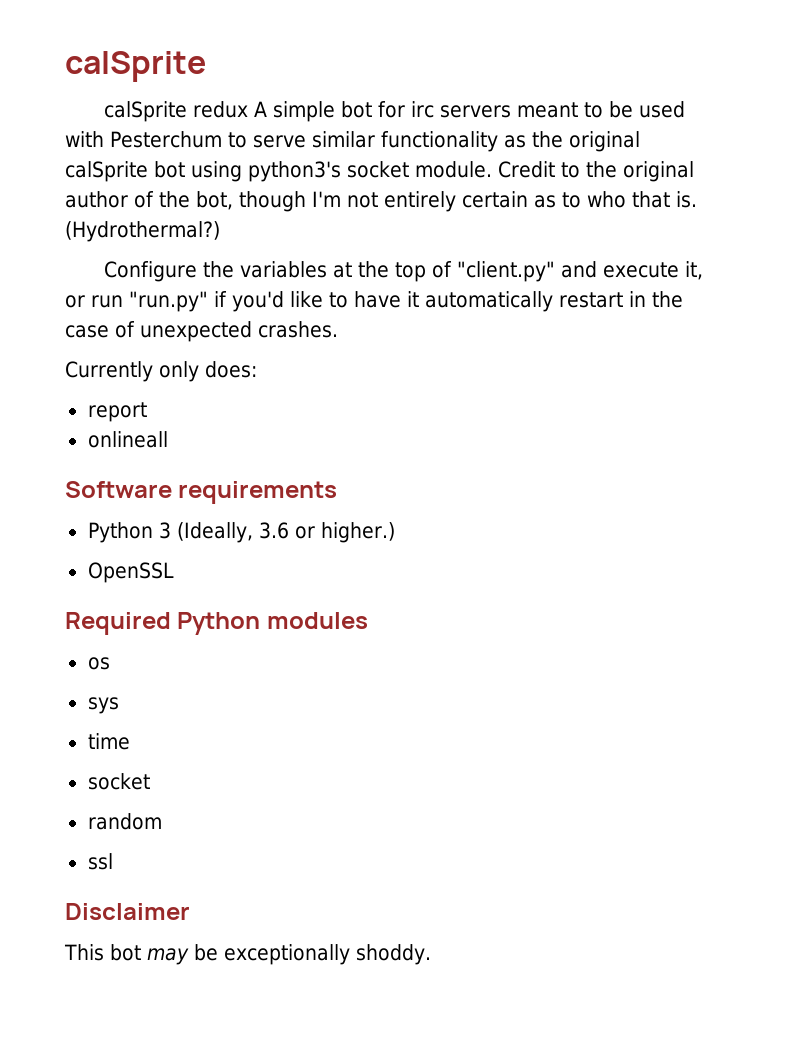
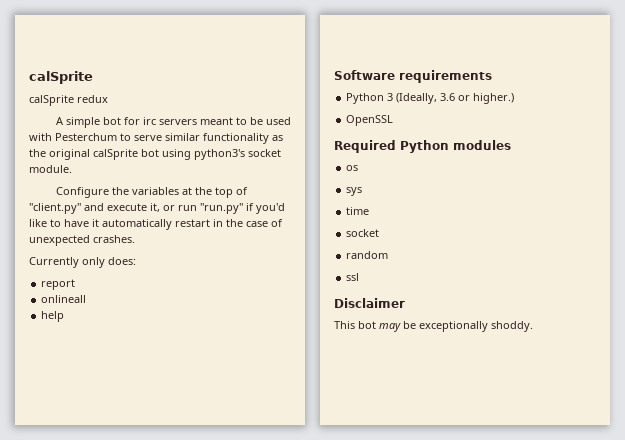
- calSprite redux A simple bot for irc servers meant to be used with Pesterchum to serve similar functionality as the original calSprite bot using python3's socket module. Credit to the original author of the bot, though I'm not entirely certain as to who that is. (Hydrothermal?)
+ calSprite redux
+ A simple bot for irc servers meant to be used with Pesterchum to serve similar functionality as the original calSprite bot using python3's socket module.
+ help

